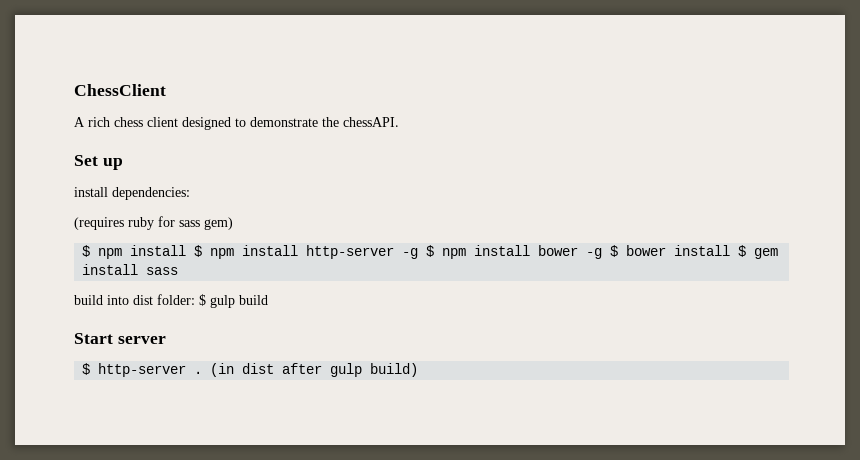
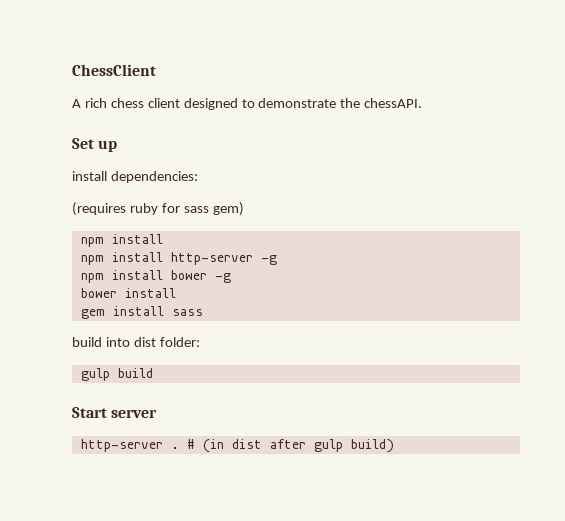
  (requires ruby for sass gem)
- $ npm install $ npm install http-server -g $ npm install bower -g $ bower install $ gem install sass
+ npm install
+ npm install http-server -g
+ npm install bower -g
+ bower install
+ gem install sass
- build into dist folder: $ gulp build
+ build into dist folder:
+ gulp build
- $ http-server .
+ http-server .
- (in dist after gulp build)
+ # (in dist after gulp build)

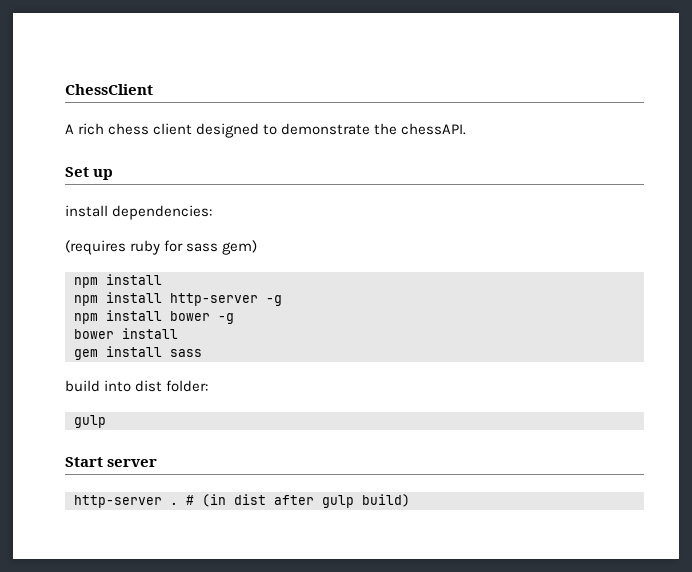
  build into dist folder:
- gulp build
+ gulp

